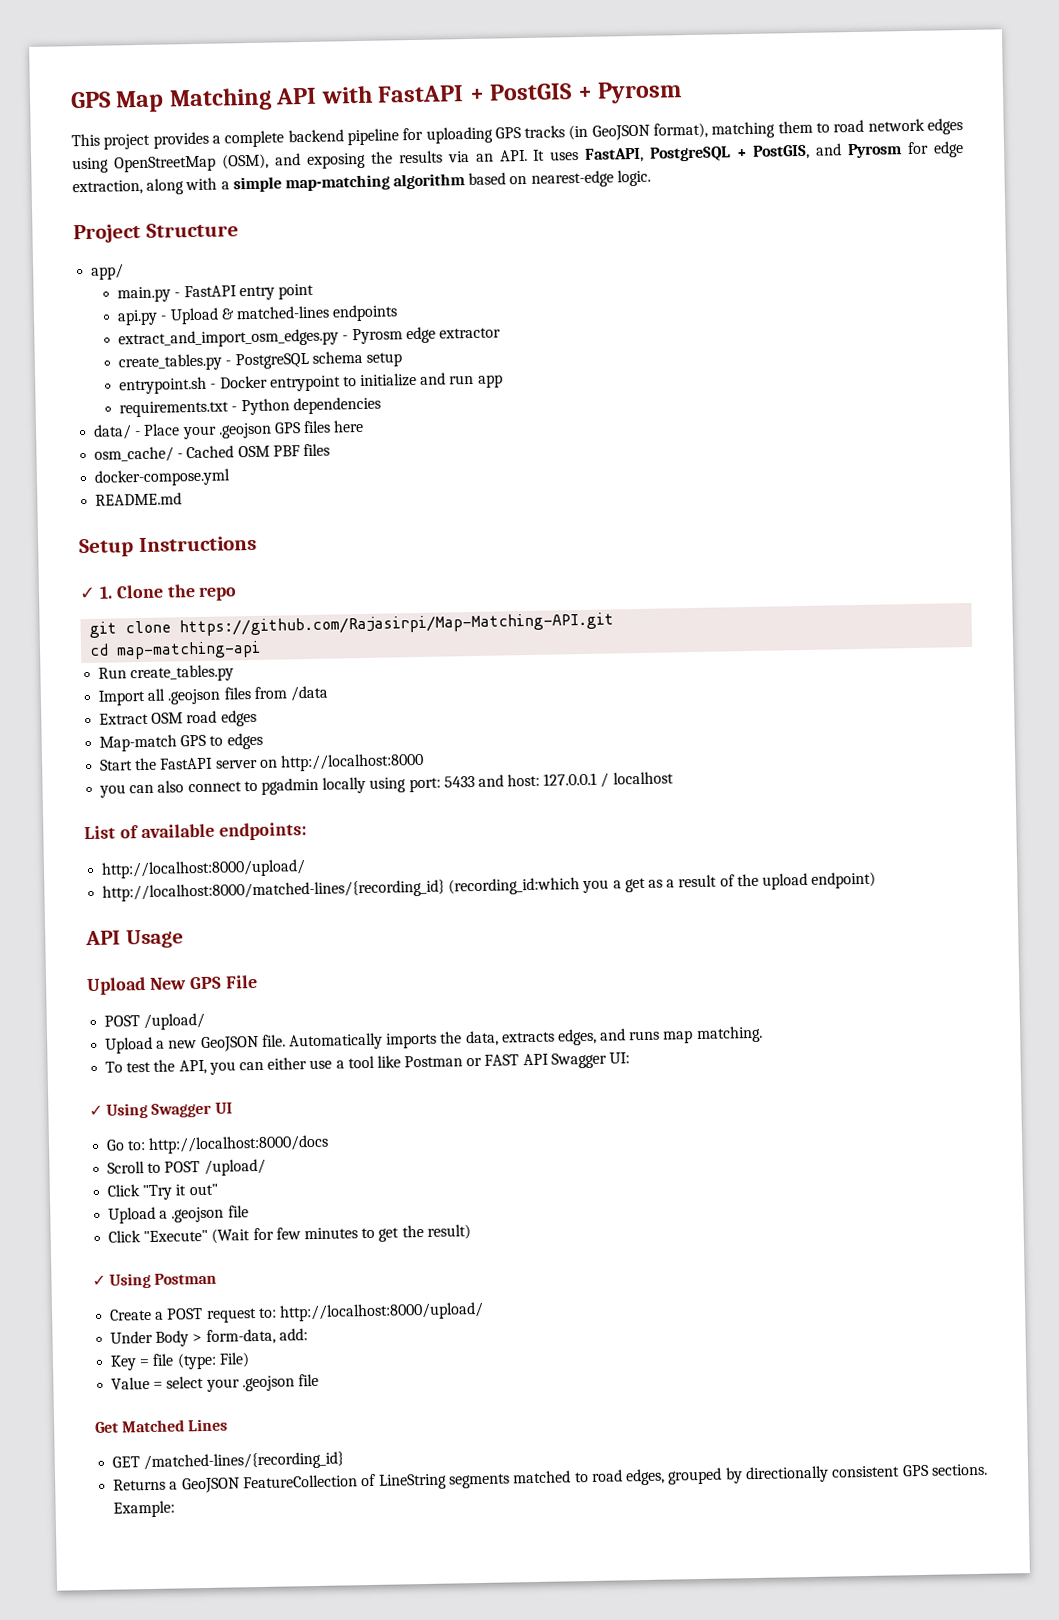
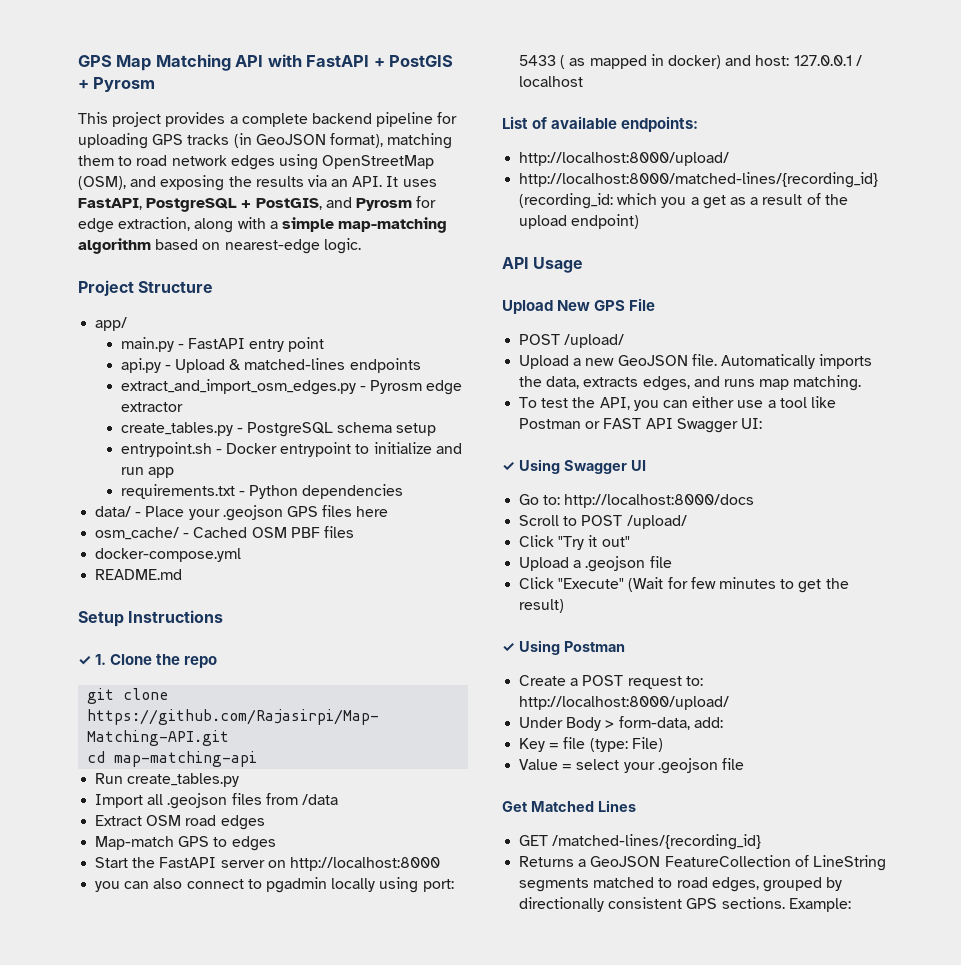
- you can also connect to pgadmin locally using port: 5433 and host: 127.0.0.1 / localhost
+ you can also connect to pgadmin locally using port: 5433 ( as mapped in docker) and host: 127.0.0.1 / localhost
- http://localhost:8000/matched-lines/{recording_id} (recording_id:which you a get as a result of the upload endpoint)
+ http://localhost:8000/matched-lines/{recording_id} (recording_id: which you a get as a result of the upload endpoint)

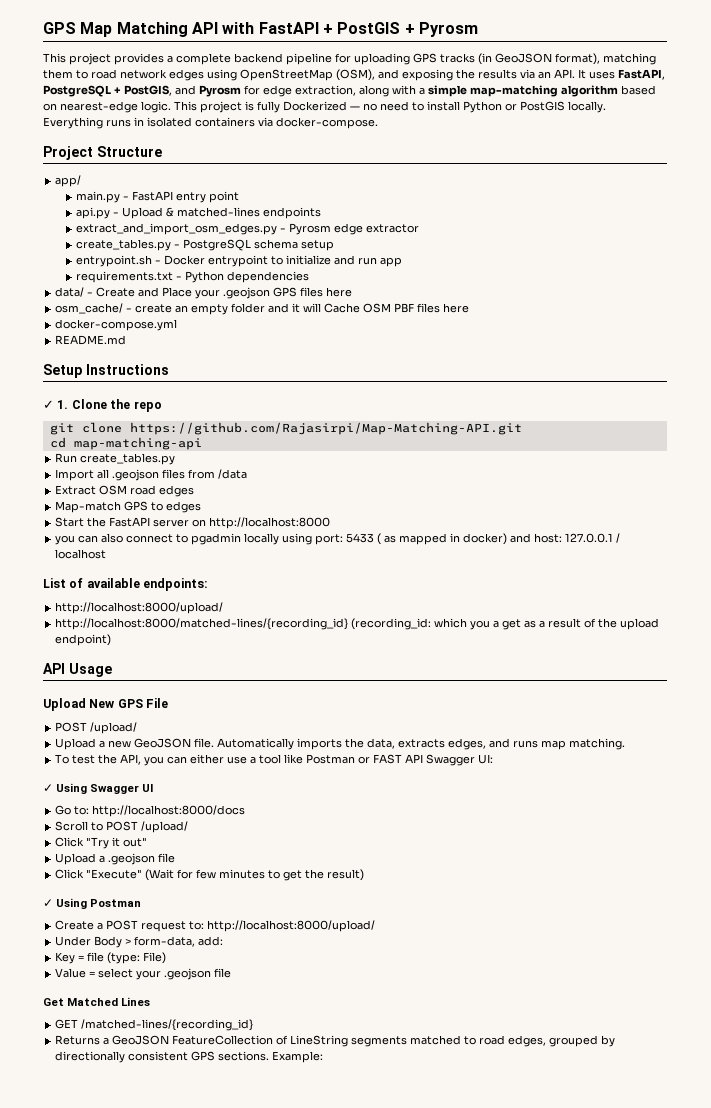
+ This project is fully Dockerized — no need to install Python or PostGIS locally. Everything runs in isolated containers via docker-compose.
- data/ - Place your .geojson GPS files here
+ data/ - Create and Place your .geojson GPS files here
- osm_cache/ - Cached OSM PBF files
+ osm_cache/ - create an empty folder and it will Cache OSM PBF files here

